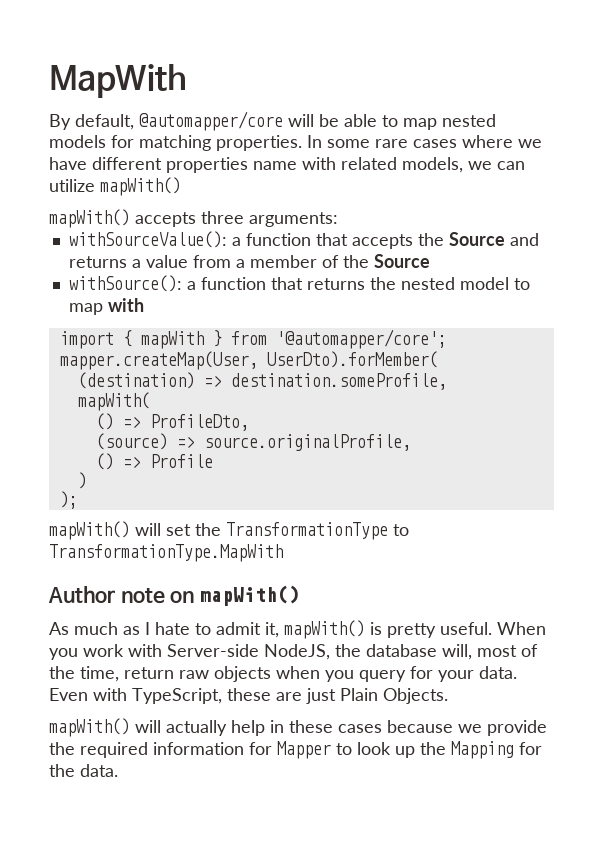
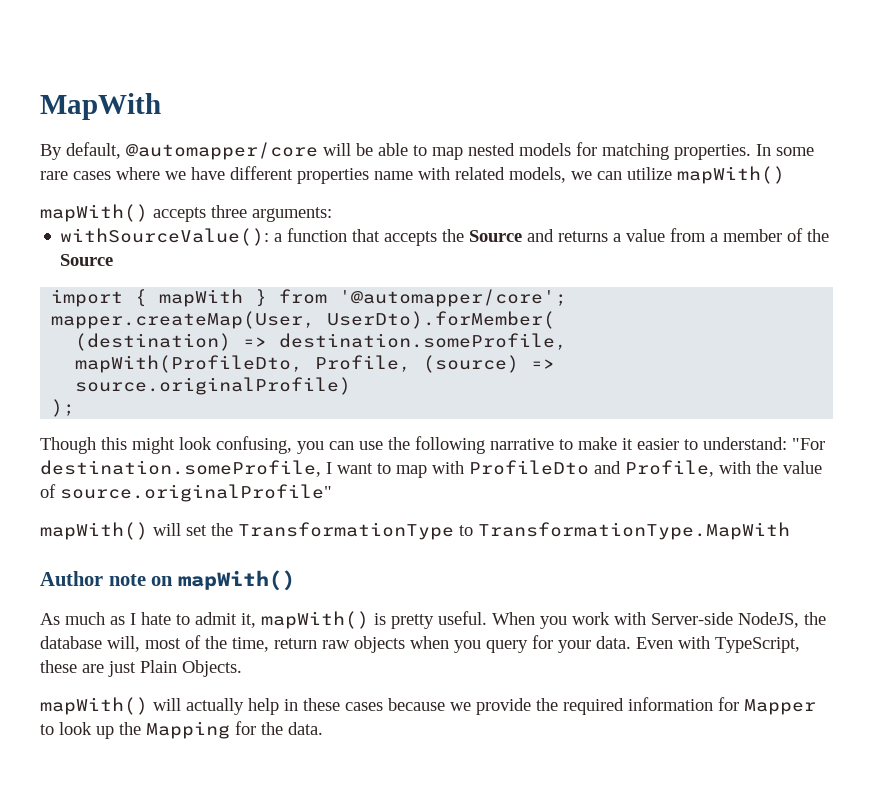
- withSource(): a function that returns the nested model to map with
- mapWith(
- () => ProfileDto,
- (source) => source.originalProfile,
- () => Profile
- )
+ mapWith(ProfileDto, Profile, (source) => source.originalProfile)
  );
+ Though this might look confusing, you can use the following narrative to make it easier to understand: "For destination.someProfile, I want to map with ProfileDto and Profile, with the value of source.originalProfile"

